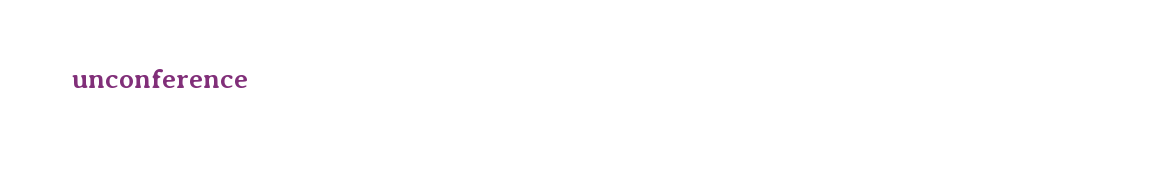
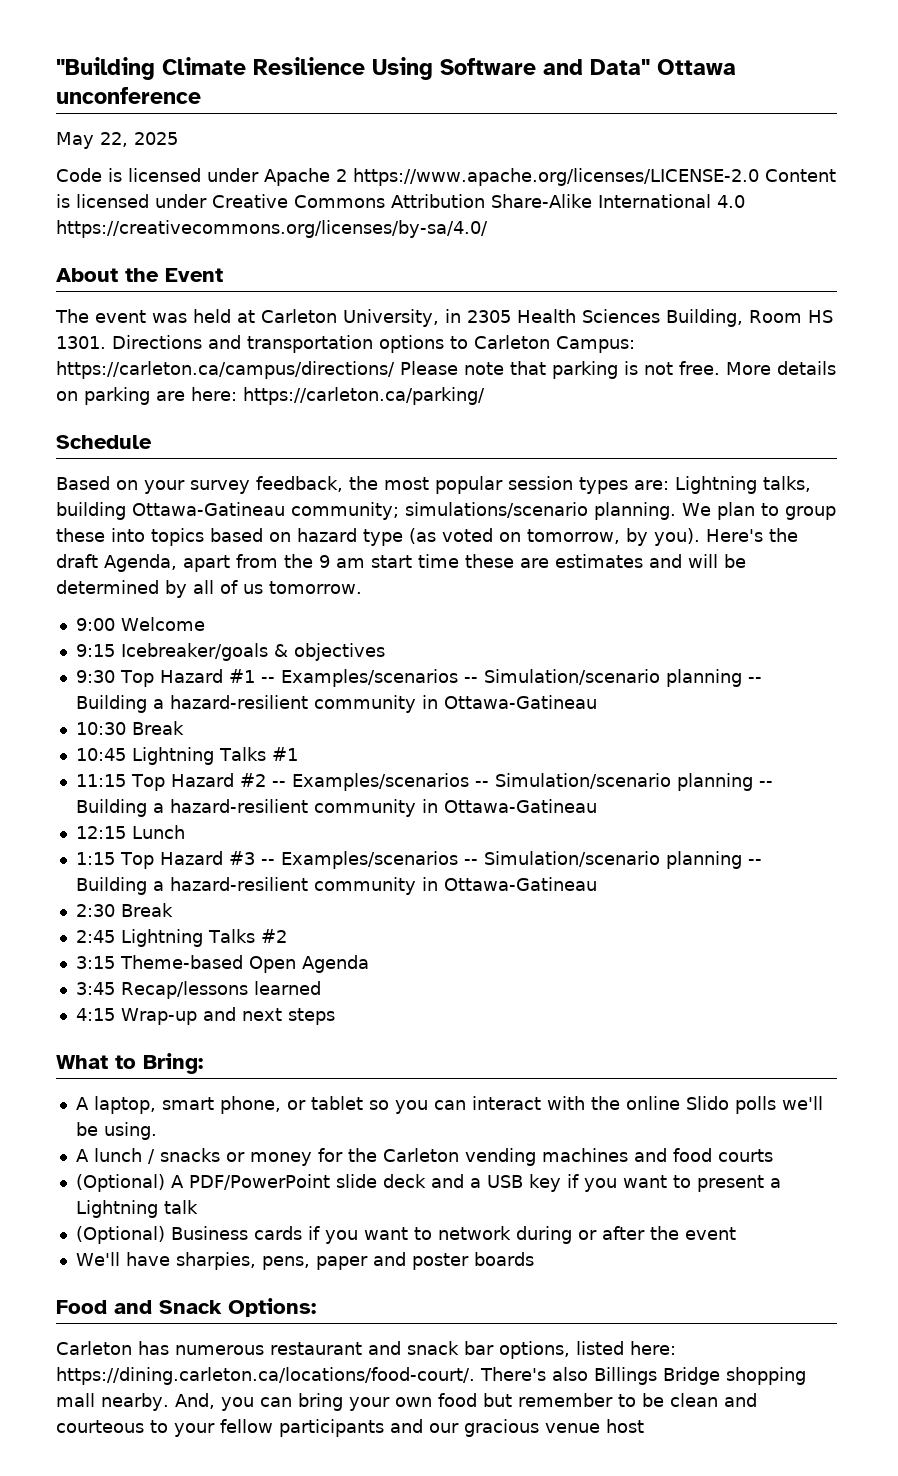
- unconference
+ "Building Climate Resilience Using Software and Data" Ottawa unconference
+ May 22, 2025
+ Code is licensed under Apache 2 https://www.apache.org/licenses/LICENSE-2.0 Content is licensed under Creative Commons Attribution Share-Alike International 4.0 https://creativecommons.org/licenses/by-sa/4.0/
+ About the Event
+ The event was held at Carleton University, in 2305 Health Sciences Building, Room HS 1301. Directions and transportation options to Carleton Campus: https://carleton.ca/campus/directions/ Please note that parking is not free. More details on parking are here: https://carleton.ca/parking/
+ Schedule
+ Based on your survey feedback, the most popular session types are: Lightning talks, building Ottawa-Gatineau community; simulations/scenario planning. We plan to group these into topics based on hazard type (as voted on tomorrow, by you). Here's the draft Agenda, apart from the 9 am start time these are estimates and will be determined by all of us tomorrow.
+ 9:00 Welcome
+ 9:15 Icebreaker/goals & objectives
+ 9:30 Top Hazard #1 -- Examples/scenarios -- Simulation/scenario planning -- Building a hazard-resilient community in Ottawa-Gatineau
+ 10:30 Break
+ 10:45 Lightning Talks #1
+ 11:15 Top Hazard #2 -- Examples/scenarios -- Simulation/scenario planning -- Building a hazard-resilient community in Ottawa-Gatineau
+ 12:15 Lunch
+ 1:15 Top Hazard #3 -- Examples/scenarios -- Simulation/scenario planning -- Building a hazard-resilient community in Ottawa-Gatineau
+ 2:30 Break
+ 2:45 Lightning Talks #2
+ 3:15 Theme-based Open Agenda
+ 3:45 Recap/lessons learned
+ 4:15 Wrap-up and next steps
+ What to Bring:
+ A laptop, smart phone, or tablet so you can interact with the online Slido polls we'll be using.
+ A lunch / snacks or money for the Carleton vending machines and food courts
+ (Optional) A PDF/PowerPoint slide deck and a USB key if you want to present a Lightning talk
+ (Optional) Business cards if you want to network during or after the event
+ We'll have sharpies, pens, paper and poster boards
+ Food and Snack Options:
+ Carleton has numerous restaurant and snack bar options, listed here: https://dining.carleton.ca/locations/food-court/. There's also Billings Bridge shopping mall nearby. And, you can bring your own food but remember to be clean and courteous to your fellow participants and our gracious venue host

